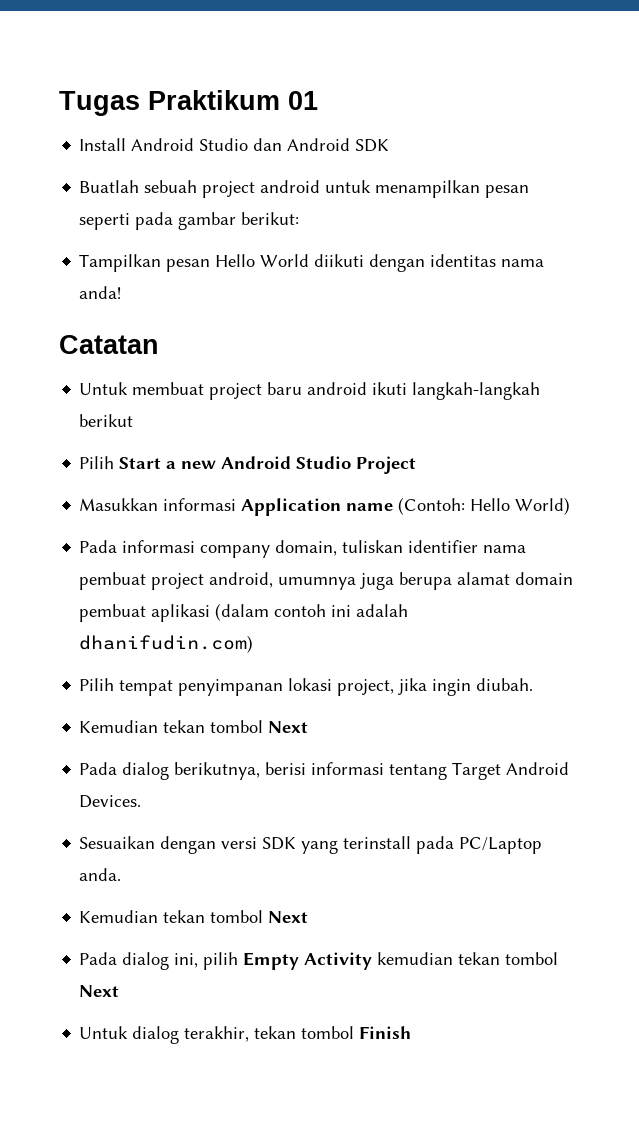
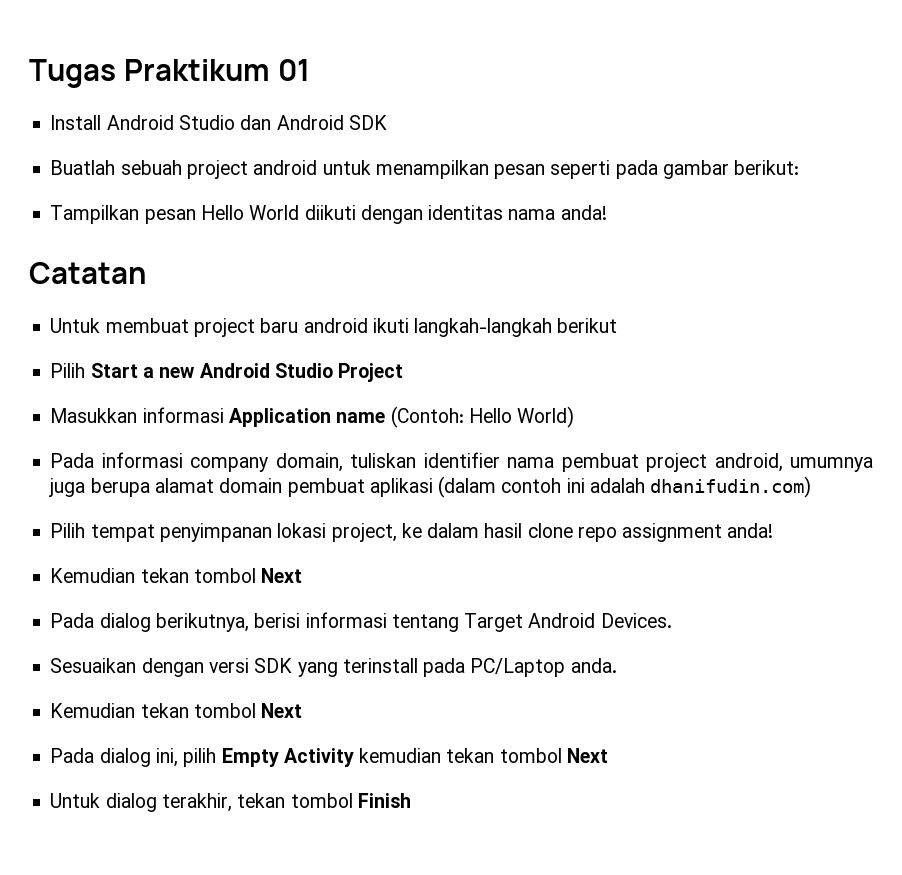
- Pilih tempat penyimpanan lokasi project, jika ingin diubah.
+ Pilih tempat penyimpanan lokasi project, ke dalam hasil clone repo assignment anda!

